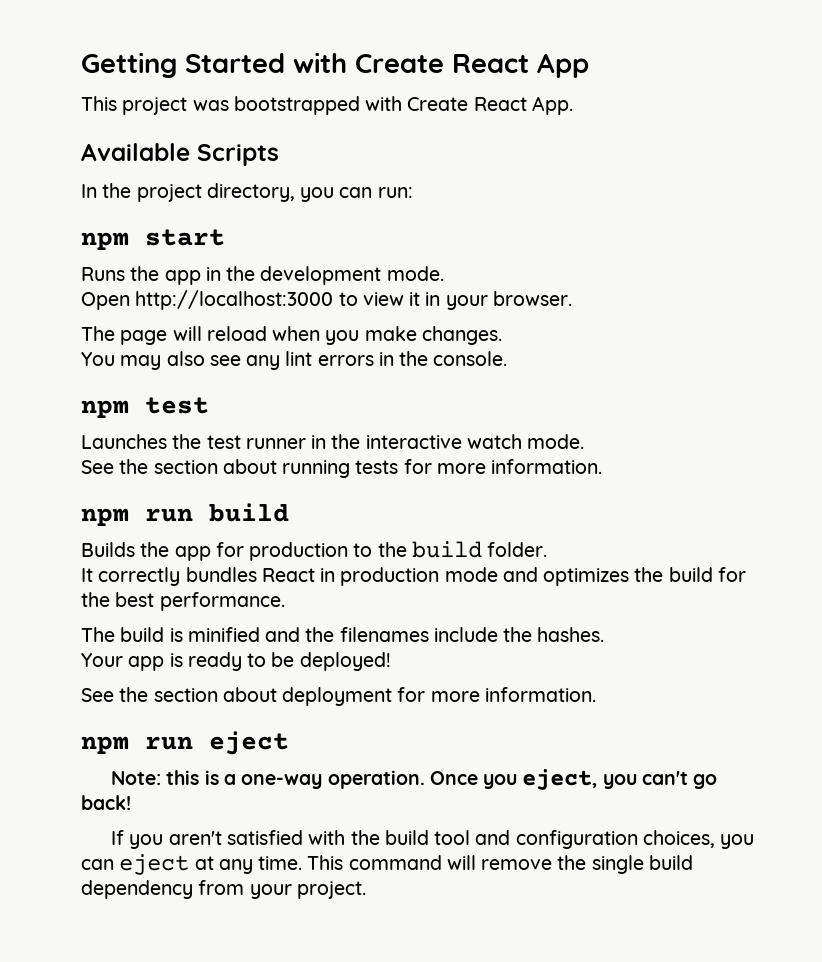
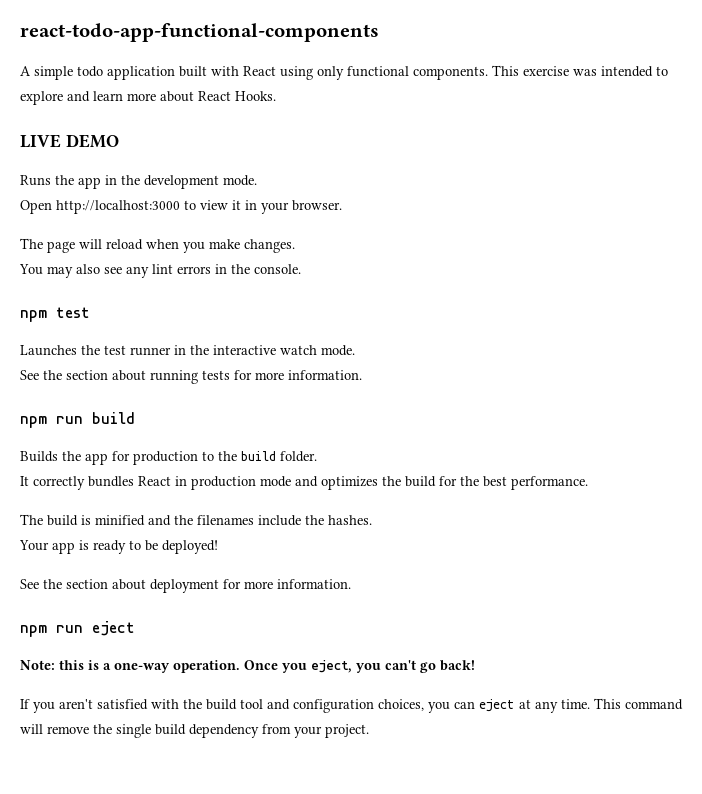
- Getting Started with Create React App
- This project was bootstrapped with Create React App.
- Available Scripts
- In the project directory, you can run:
- npm start
+ react-todo-app-functional-components
+ A simple todo application built with React using only functional components. This exercise was intended to explore and learn more about React Hooks.
+ LIVE DEMO

